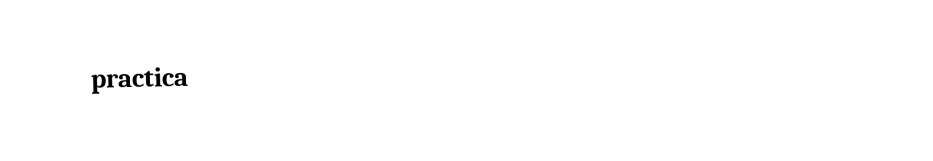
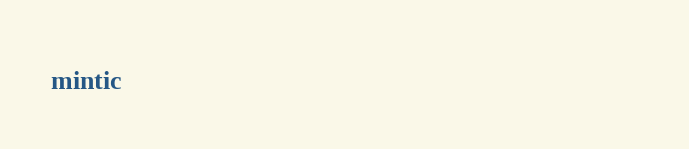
- practica
+ mintic

